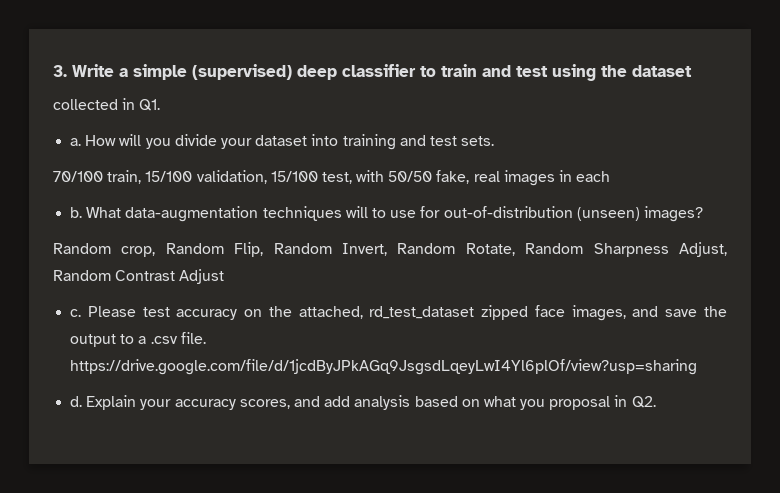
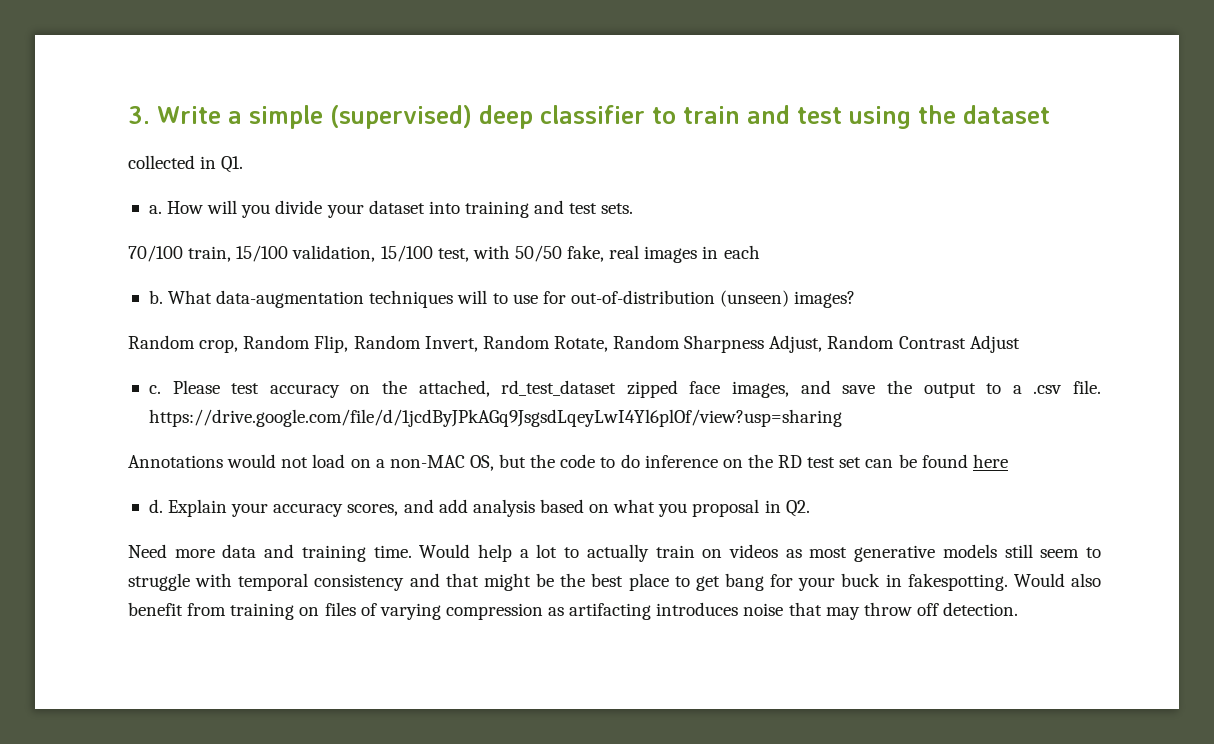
+ Annotations would not load on a non-MAC OS, but the code to do inference on the RD test set can be found here
+ Need more data and training time. Would help a lot to actually train on videos as most generative models still seem to struggle with temporal consistency and that might be the best place to get bang for your buck in fakespotting. Would also benefit from training on files of varying compression as artifacting introduces noise that may throw off detection.

